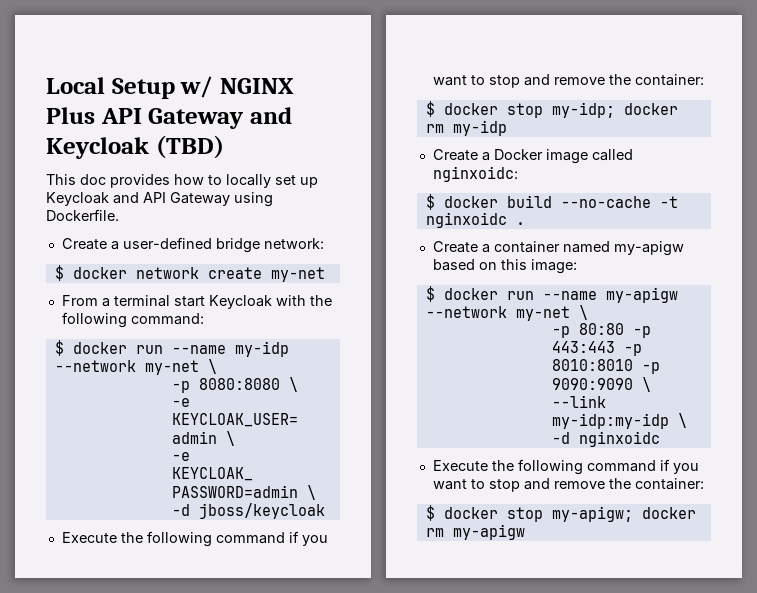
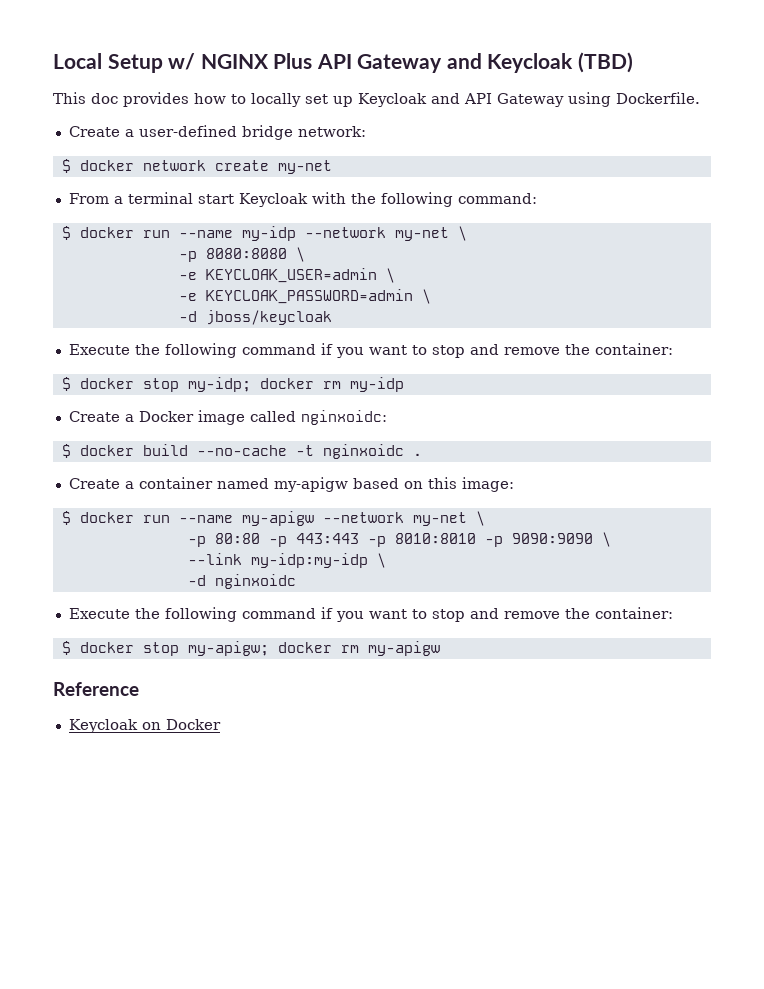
+ Reference
+ Keycloak on Docker

